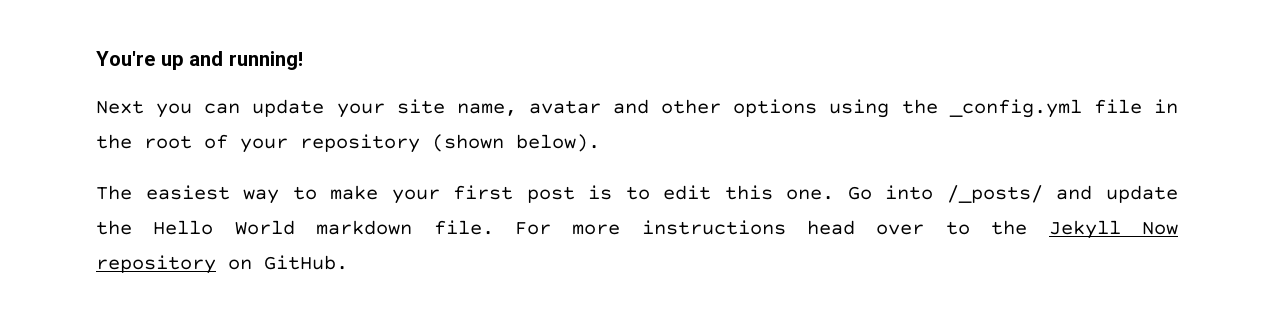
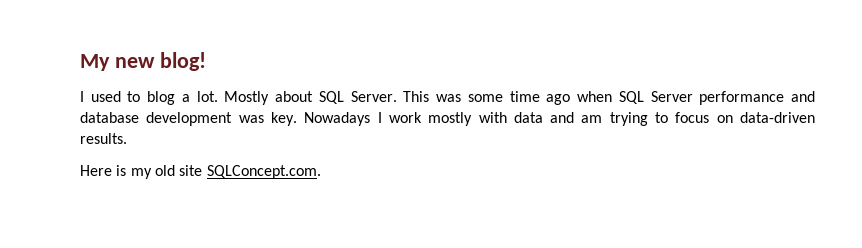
- You're up and running!
- Next you can update your site name, avatar and other options using the _config.yml file in the root of your repository (shown below).
- The easiest way to make your first post is to edit this one. Go into /_posts/ and update the Hello World markdown file. For more instructions head over to the Jekyll Now repository on GitHub.
+ My new blog!
+ I used to blog a lot. Mostly about SQL Server. This was some time ago when SQL Server performance and database development was key. Nowadays I work mostly with data and am trying to focus on data-driven results.
+ Here is my old site SQLConcept.com.

